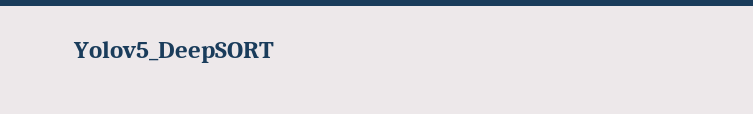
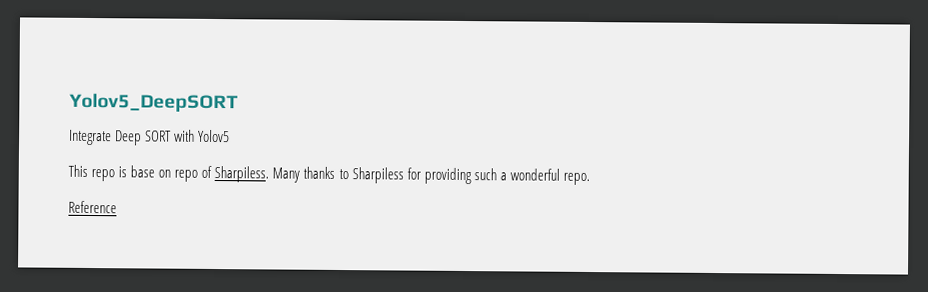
+ Integrate Deep SORT with Yolov5
+ This repo is base on repo of Sharpiless. Many thanks to Sharpiless for providing such a wonderful repo.
+ Reference

